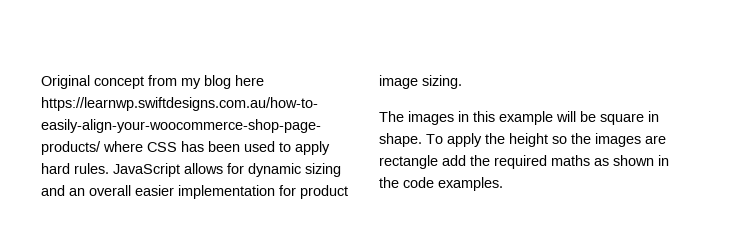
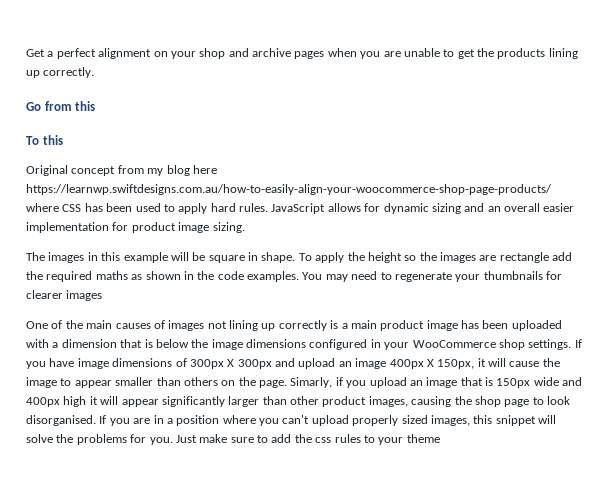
+ Get a perfect alignment on your shop and archive pages when you are unable to get the products lining up correctly.
+ Go from this
+ To this
+ You may need to regenerate your thumbnails for clearer images
+ One of the main causes of images not lining up correctly is a main product image has been uploaded with a dimension that is below the image dimensions configured in your WooCommerce shop settings. If you have image dimensions of 300px X 300px and upload an image 400px X 150px, it will cause the image to appear smaller than others on the page. Simarly, if you upload an image that is 150px wide and 400px high it will appear significantly larger than other product images, causing the shop page to look disorganised. If you are in a position where you can't upload properly sized images, this snippet will solve the problems for you. Just make sure to add the css rules to your theme

